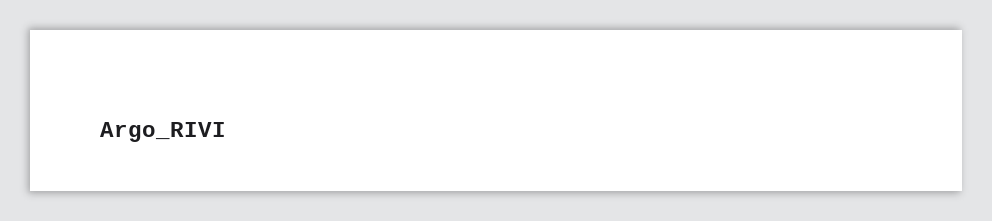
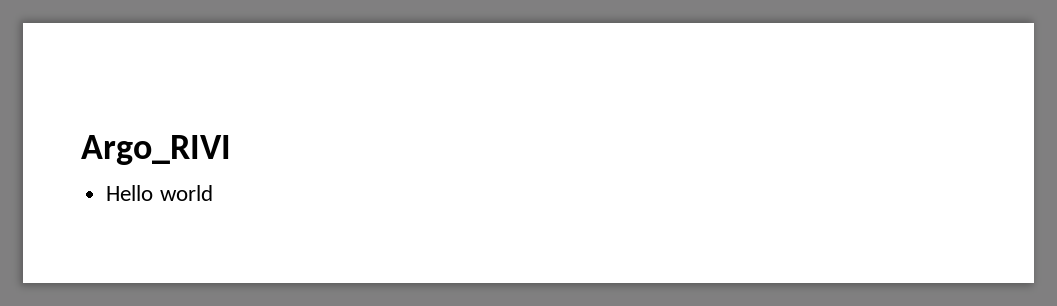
+ Hello world

